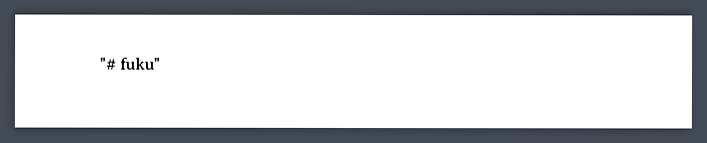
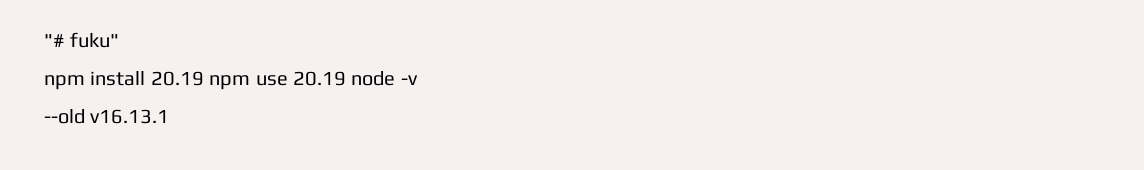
+ npm install 20.19 npm use 20.19 node -v
+ --old v16.13.1

